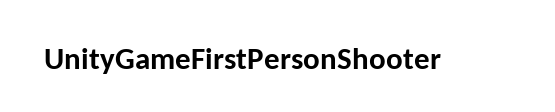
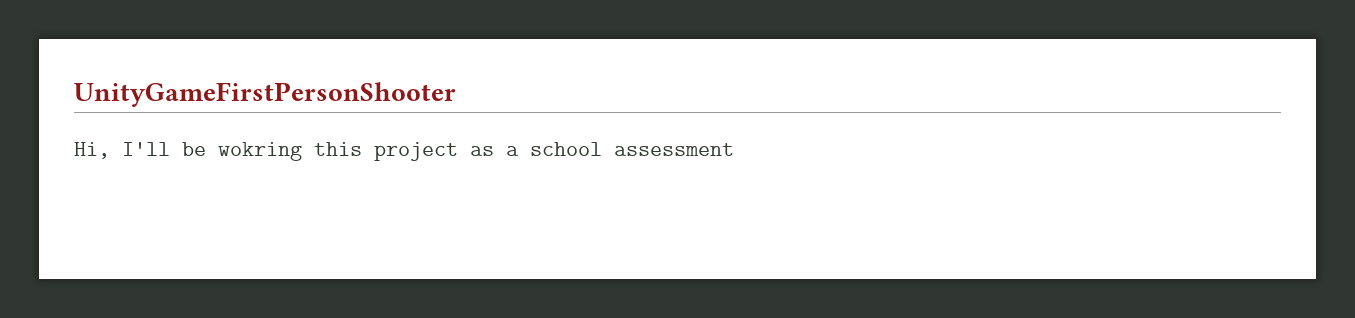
+ Hi, I'll be wokring this project as a school assessment

